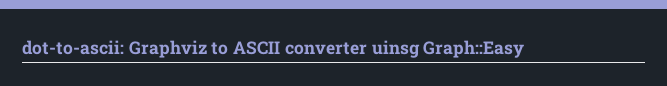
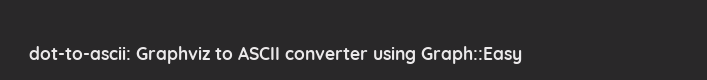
- dot-to-ascii: Graphviz to ASCII converter uinsg Graph::Easy
+ dot-to-ascii: Graphviz to ASCII converter using Graph::Easy

